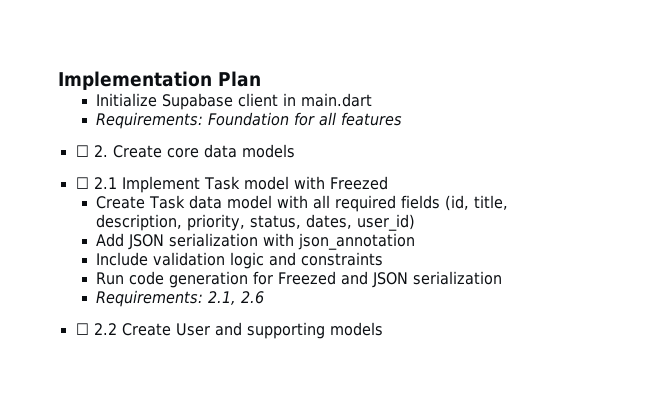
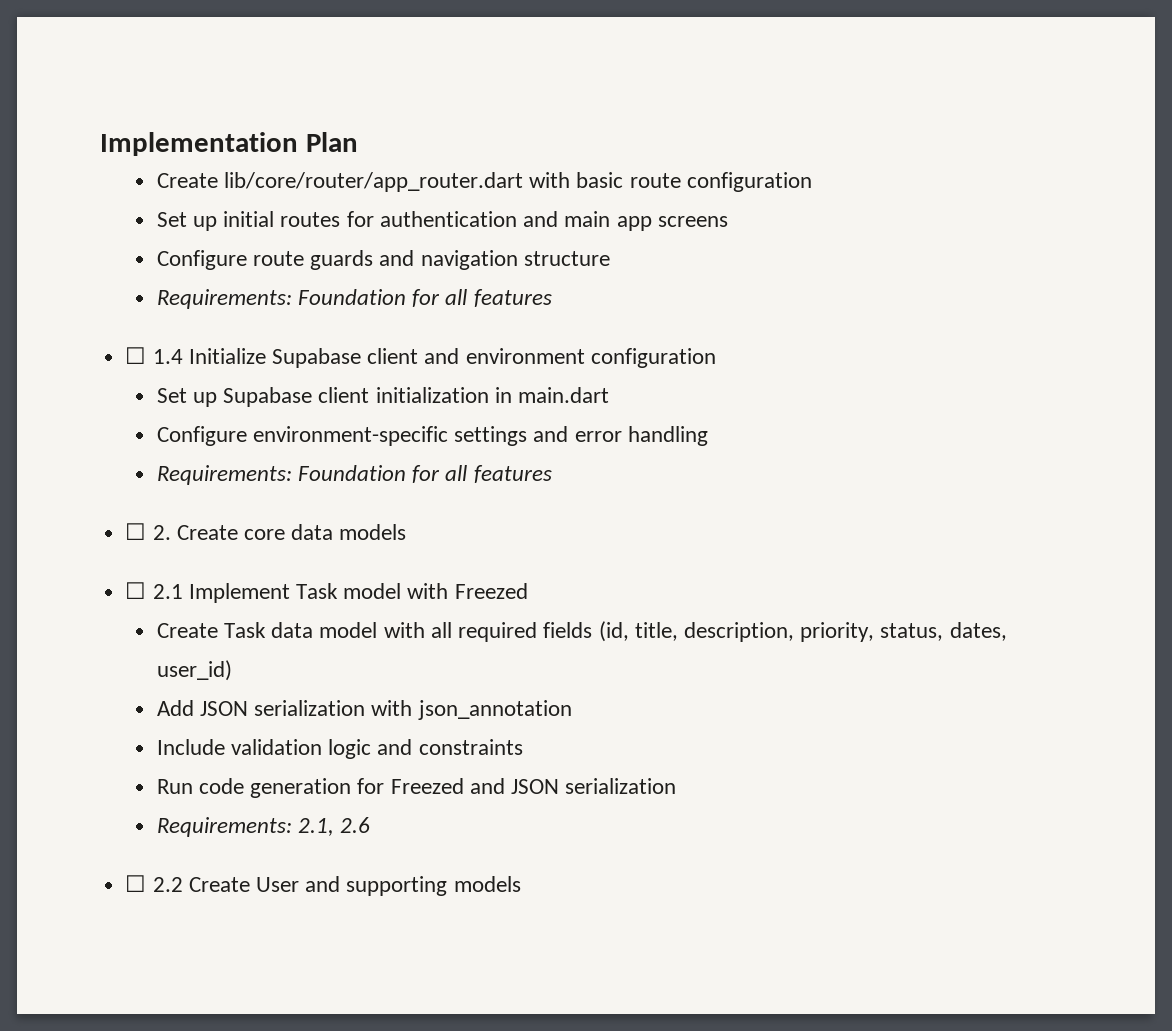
- Initialize Supabase client in main.dart
+ Create lib/core/router/app_router.dart with basic route configuration
+ Set up initial routes for authentication and main app screens
+ Configure route guards and navigation structure
+ Requirements: Foundation for all features
+ ☐ 1.4 Initialize Supabase client and environment configuration
+ Set up Supabase client initialization in main.dart
+ Configure environment-specific settings and error handling

